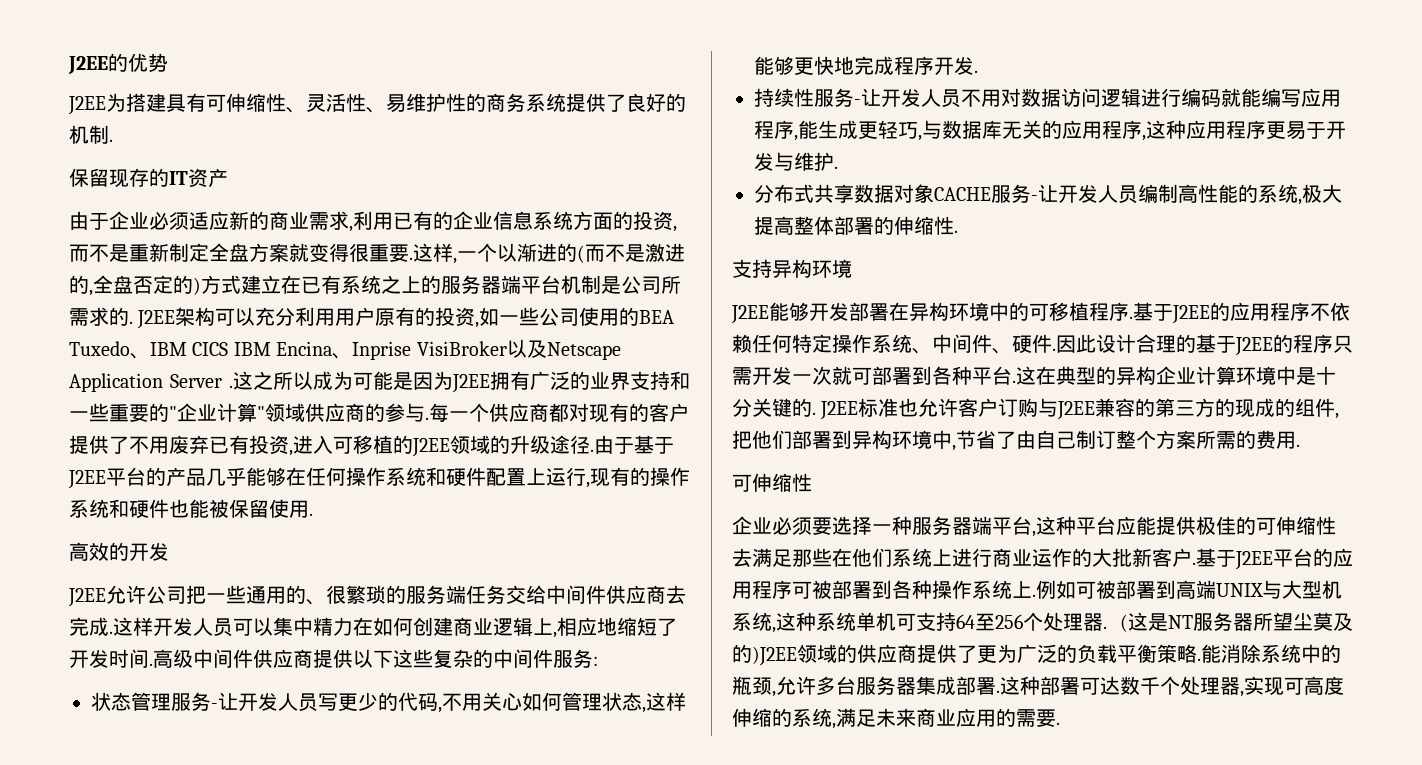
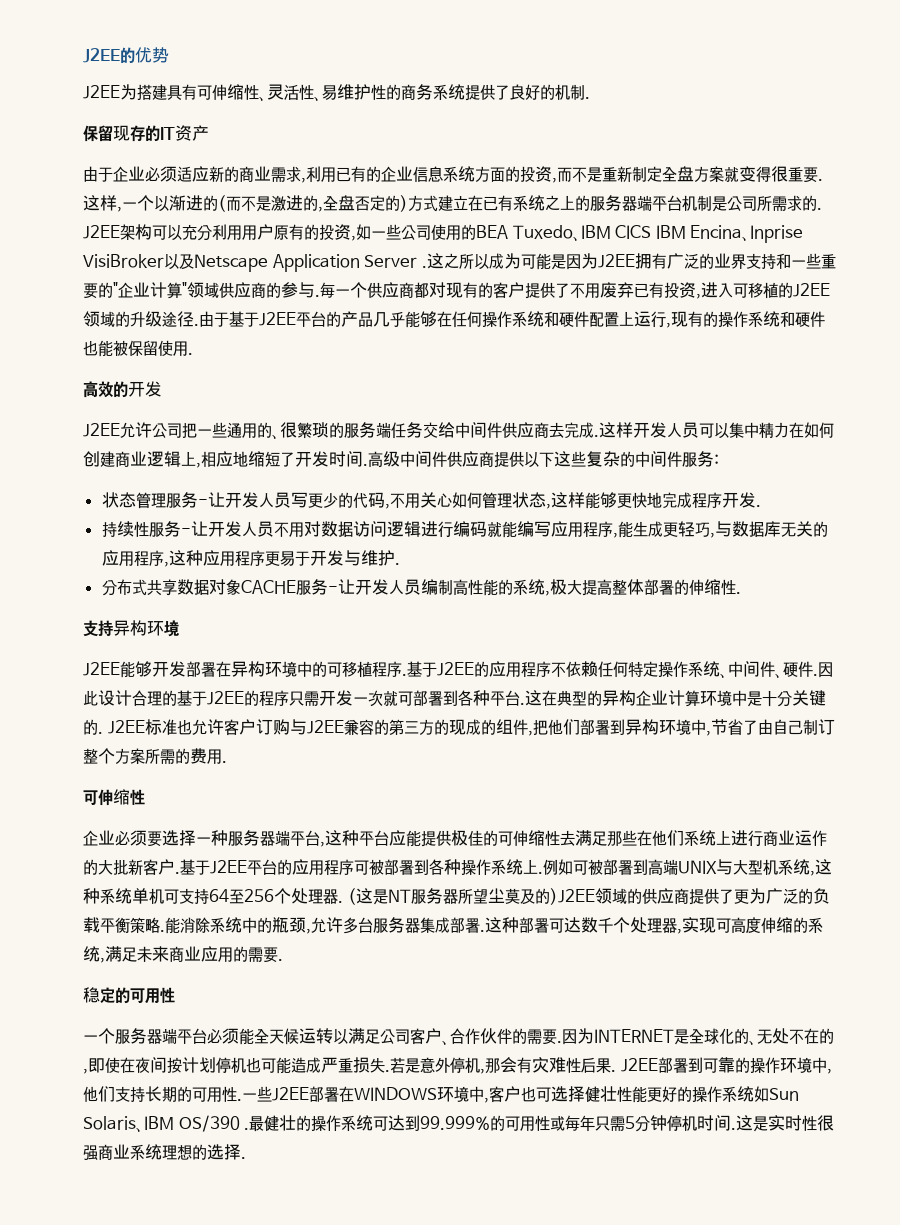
+ 稳定的可用性
+ 一个服务器端平台必须能全天候运转以满足公司客户、合作伙伴的需要.因为INTERNET是全球化的、无处不在的,即使在夜间按计划停机也可能造成严重损失.若是意外停机,那会有灾难性后果. J2EE部署到可靠的操作环境中,他们支持长期的可用性.一些J2EE部署在WINDOWS环境中,客户也可选择健壮性能更好的操作系统如Sun Solaris、IBM OS/390 .最健壮的操作系统可达到99.999%的可用性或每年只需5分钟停机时间.这是实时性很强商业系统理想的选择.

